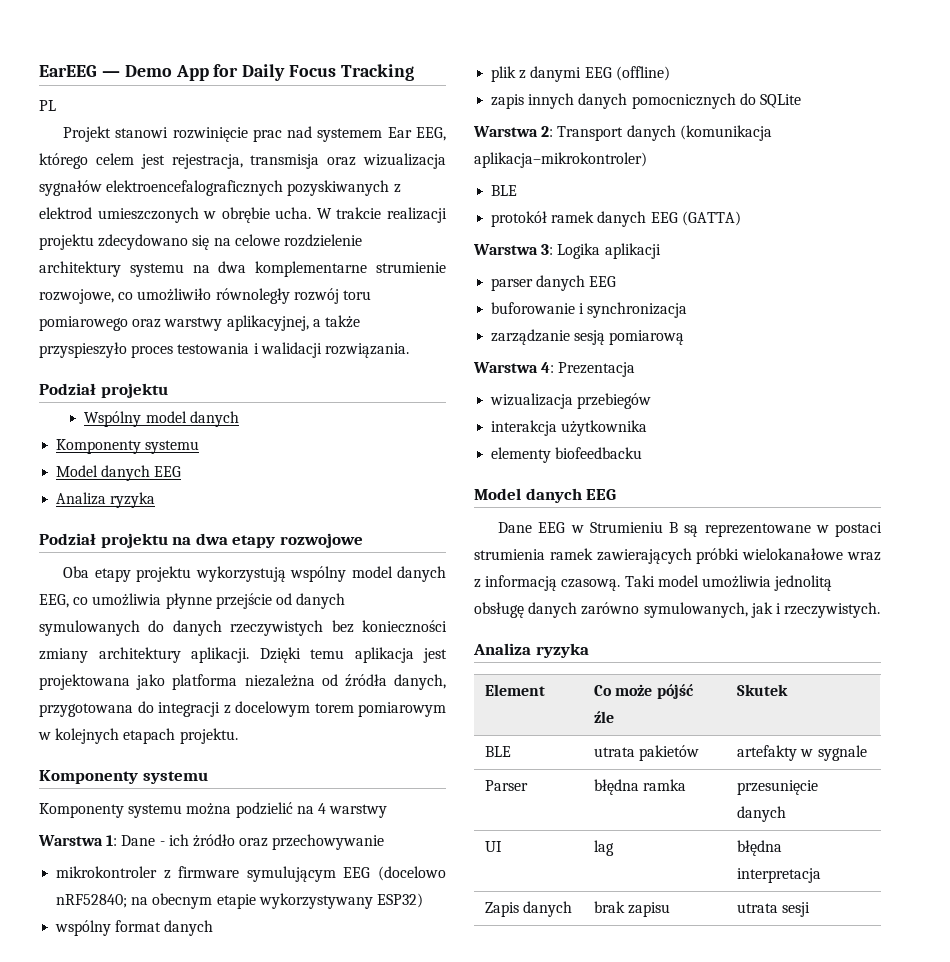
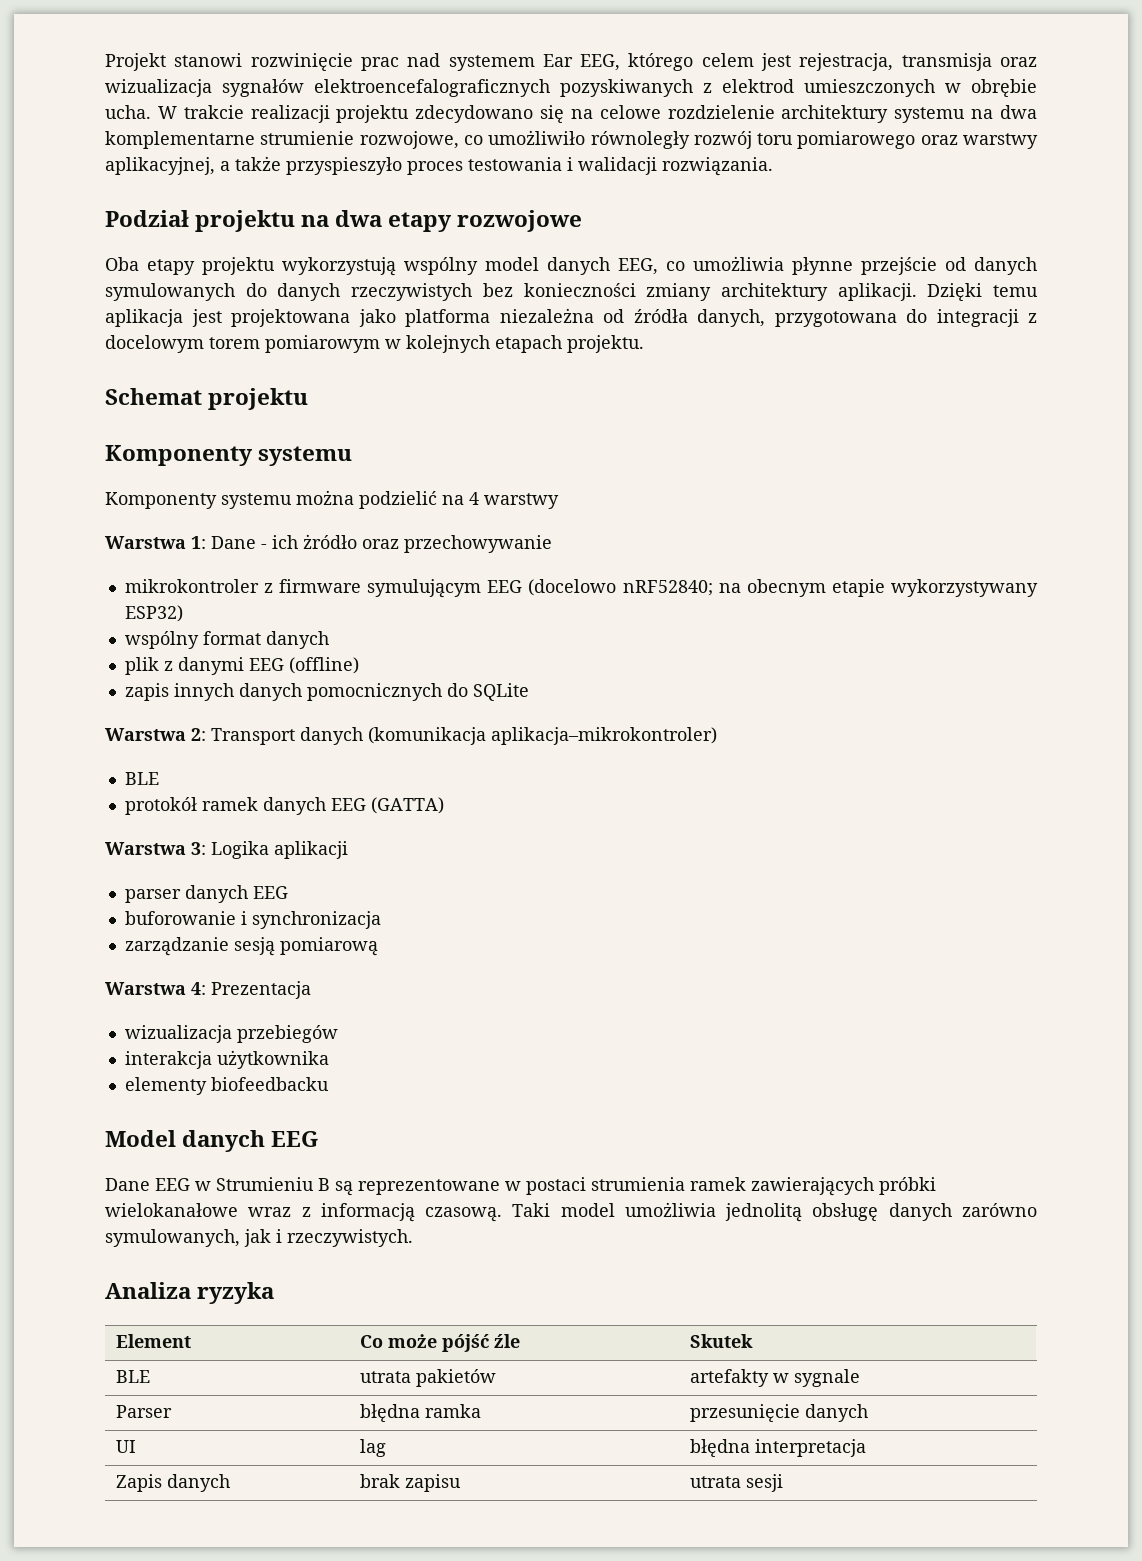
- EarEEG — Demo App for Daily Focus Tracking
- PL
  W trakcie realizacji projektu zdecydowano się na celowe rozdzielenie architektury systemu na dwa komplementarne strumienie rozwojowe, co umożliwiło równoległy rozwój toru pomiarowego oraz warstwy aplikacyjnej, a także przyspieszyło proces testowania i walidacji rozwiązania.
- Podział projektu
- Wspólny model danych
- Komponenty systemu
- Model danych EEG
- Analiza ryzyka
+ Schemat projektu

